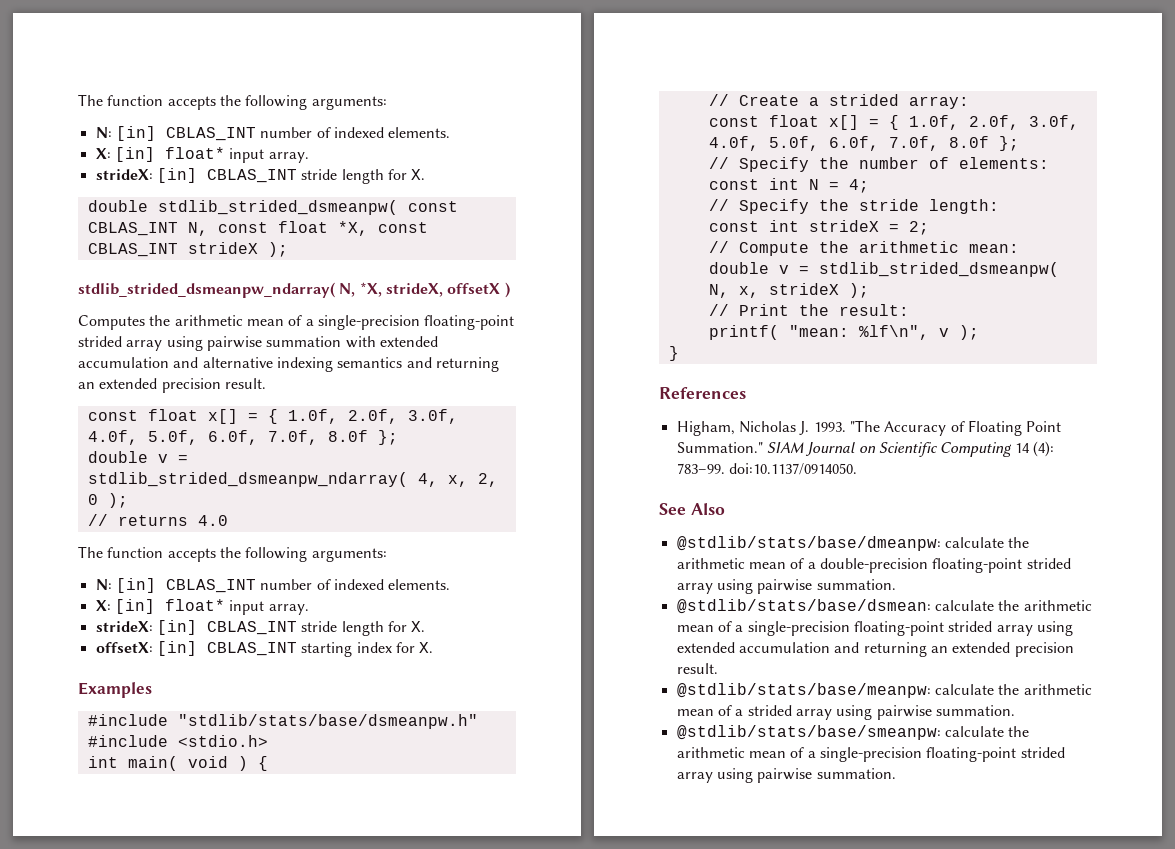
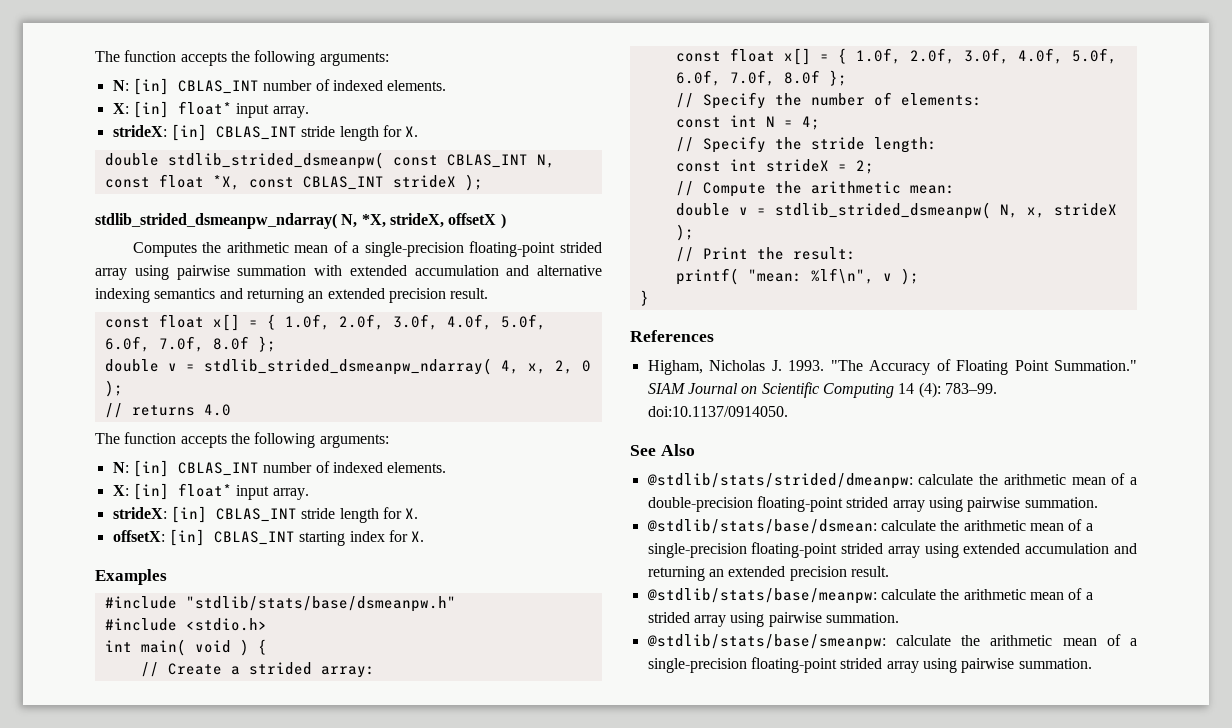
- @stdlib/stats/base/dmeanpw: calculate the arithmetic mean of a double-precision floating-point strided array using pairwise summation.
+ @stdlib/stats/strided/dmeanpw: calculate the arithmetic mean of a double-precision floating-point strided array using pairwise summation.

